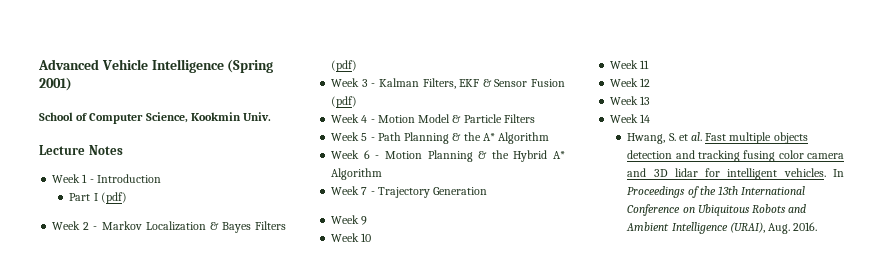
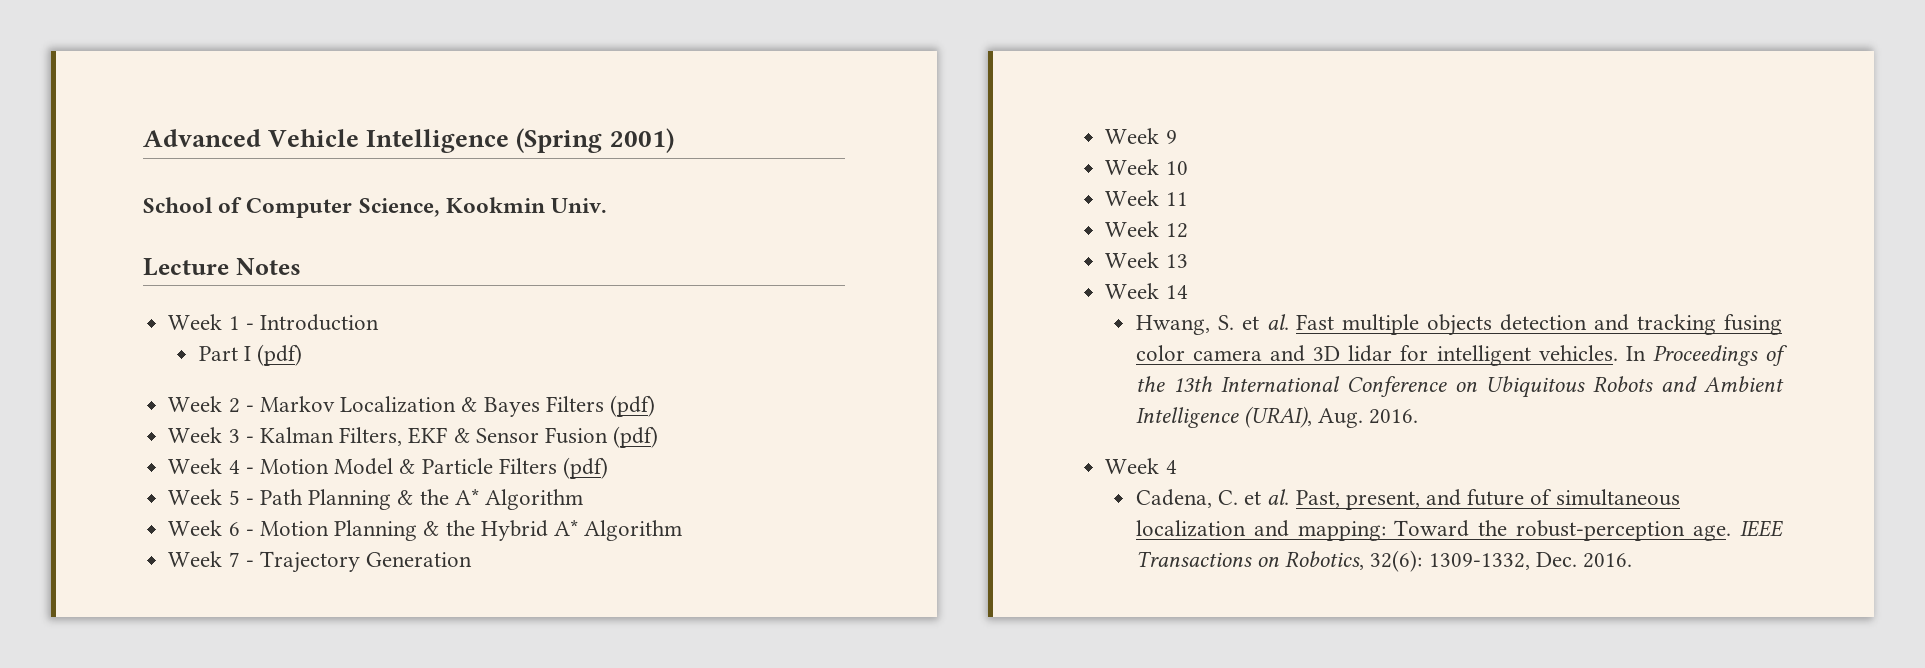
- Week 4 - Motion Model & Particle Filters
+ Week 4 - Motion Model & Particle Filters (pdf)
  In Proceedings of the 13th International Conference on Ubiquitous Robots and Ambient Intelligence (URAI), Aug. 2016.
+ Week 4
+ Cadena, C. et al. Past, present, and future of simultaneous localization and mapping: Toward the robust-perception age. IEEE Transactions on Robotics, 32(6): 1309-1332, Dec. 2016.

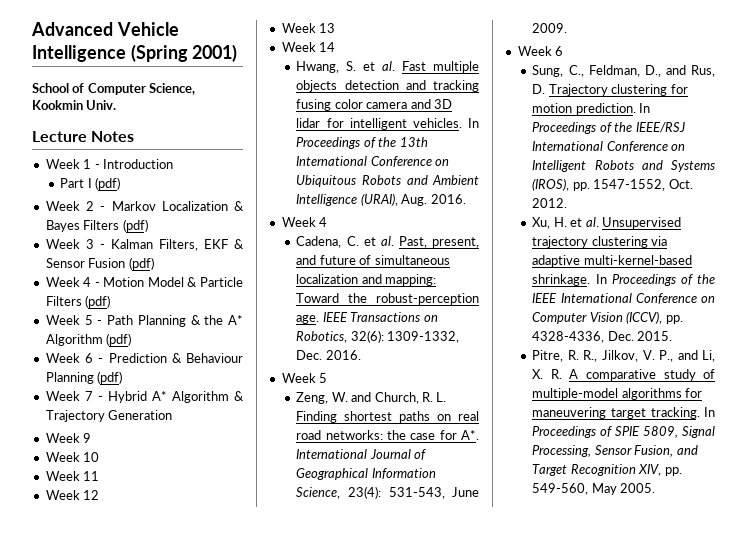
- Week 5 - Path Planning & the A* Algorithm
+ Week 5 - Path Planning & the A* Algorithm (pdf)
- Week 6 - Motion Planning & the Hybrid A* Algorithm
+ Week 6 - Prediction & Behaviour Planning (pdf)
- Week 7 - Trajectory Generation
+ Week 7 - Hybrid A* Algorithm & Trajectory Generation
  IEEE Transactions on Robotics, 32(6): 1309-1332, Dec. 2016.
+ Week 5
+ Zeng, W. and Church, R. L. Finding shortest paths on real road networks: the case for A*. International Journal of Geographical Information Science, 23(4): 531-543, June 2009.
+ Week 6
+ Sung, C., Feldman, D., and Rus, D. Trajectory clustering for motion prediction. In Proceedings of the IEEE/RSJ International Conference on Intelligent Robots and Systems (IROS), pp. 1547-1552, Oct. 2012.
+ Xu, H. et al. Unsupervised trajectory clustering via adaptive multi-kernel-based shrinkage. In Proceedings of the IEEE International Conference on Computer Vision (ICCV), pp. 4328-4336, Dec. 2015.
+ Pitre, R. R., Jilkov, V. P., and Li, X. R. A comparative study of multiple-model algorithms for maneuvering target tracking. In Proceedings of SPIE 5809, Signal Processing, Sensor Fusion, and Target Recognition XIV, pp. 549-560, May 2005.

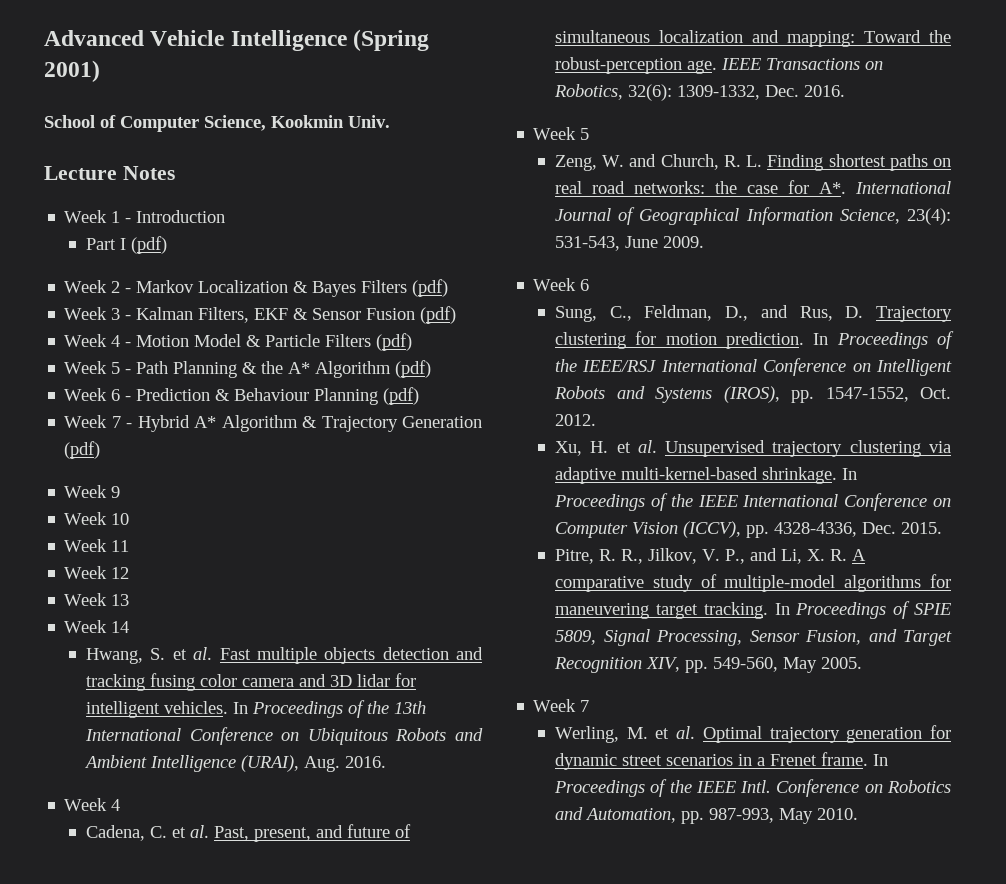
- Week 7 - Hybrid A* Algorithm & Trajectory Generation
+ Week 7 - Hybrid A* Algorithm & Trajectory Generation (pdf)
  In Proceedings of SPIE 5809, Signal Processing, Sensor Fusion, and Target Recognition XIV, pp. 549-560, May 2005.
+ Week 7
+ Werling, M. et al. Optimal trajectory generation for dynamic street scenarios in a Frenet frame. In Proceedings of the IEEE Intl. Conference on Robotics and Automation, pp. 987-993, May 2010.

